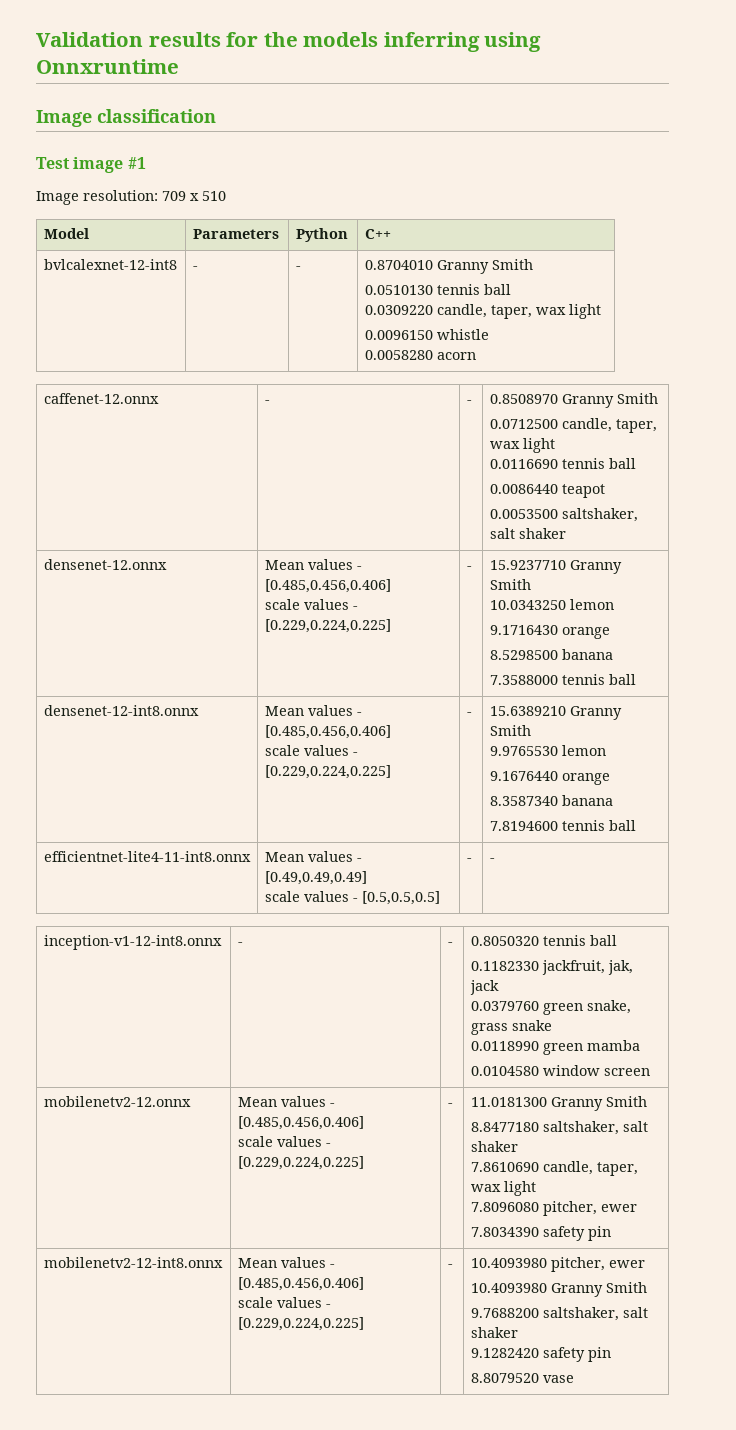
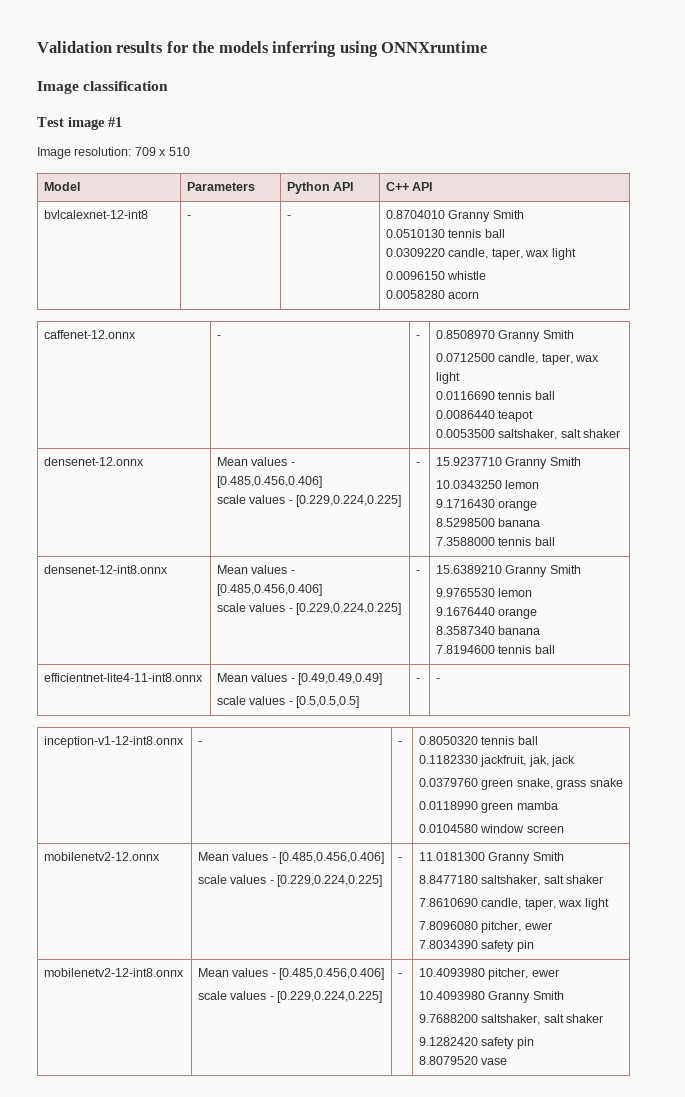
- Validation results for the models inferring using Onnxruntime
+ Validation results for the models inferring using ONNXruntime
- Model | Parameters | Python | C++
+ Model | Parameters | Python API | C++ API

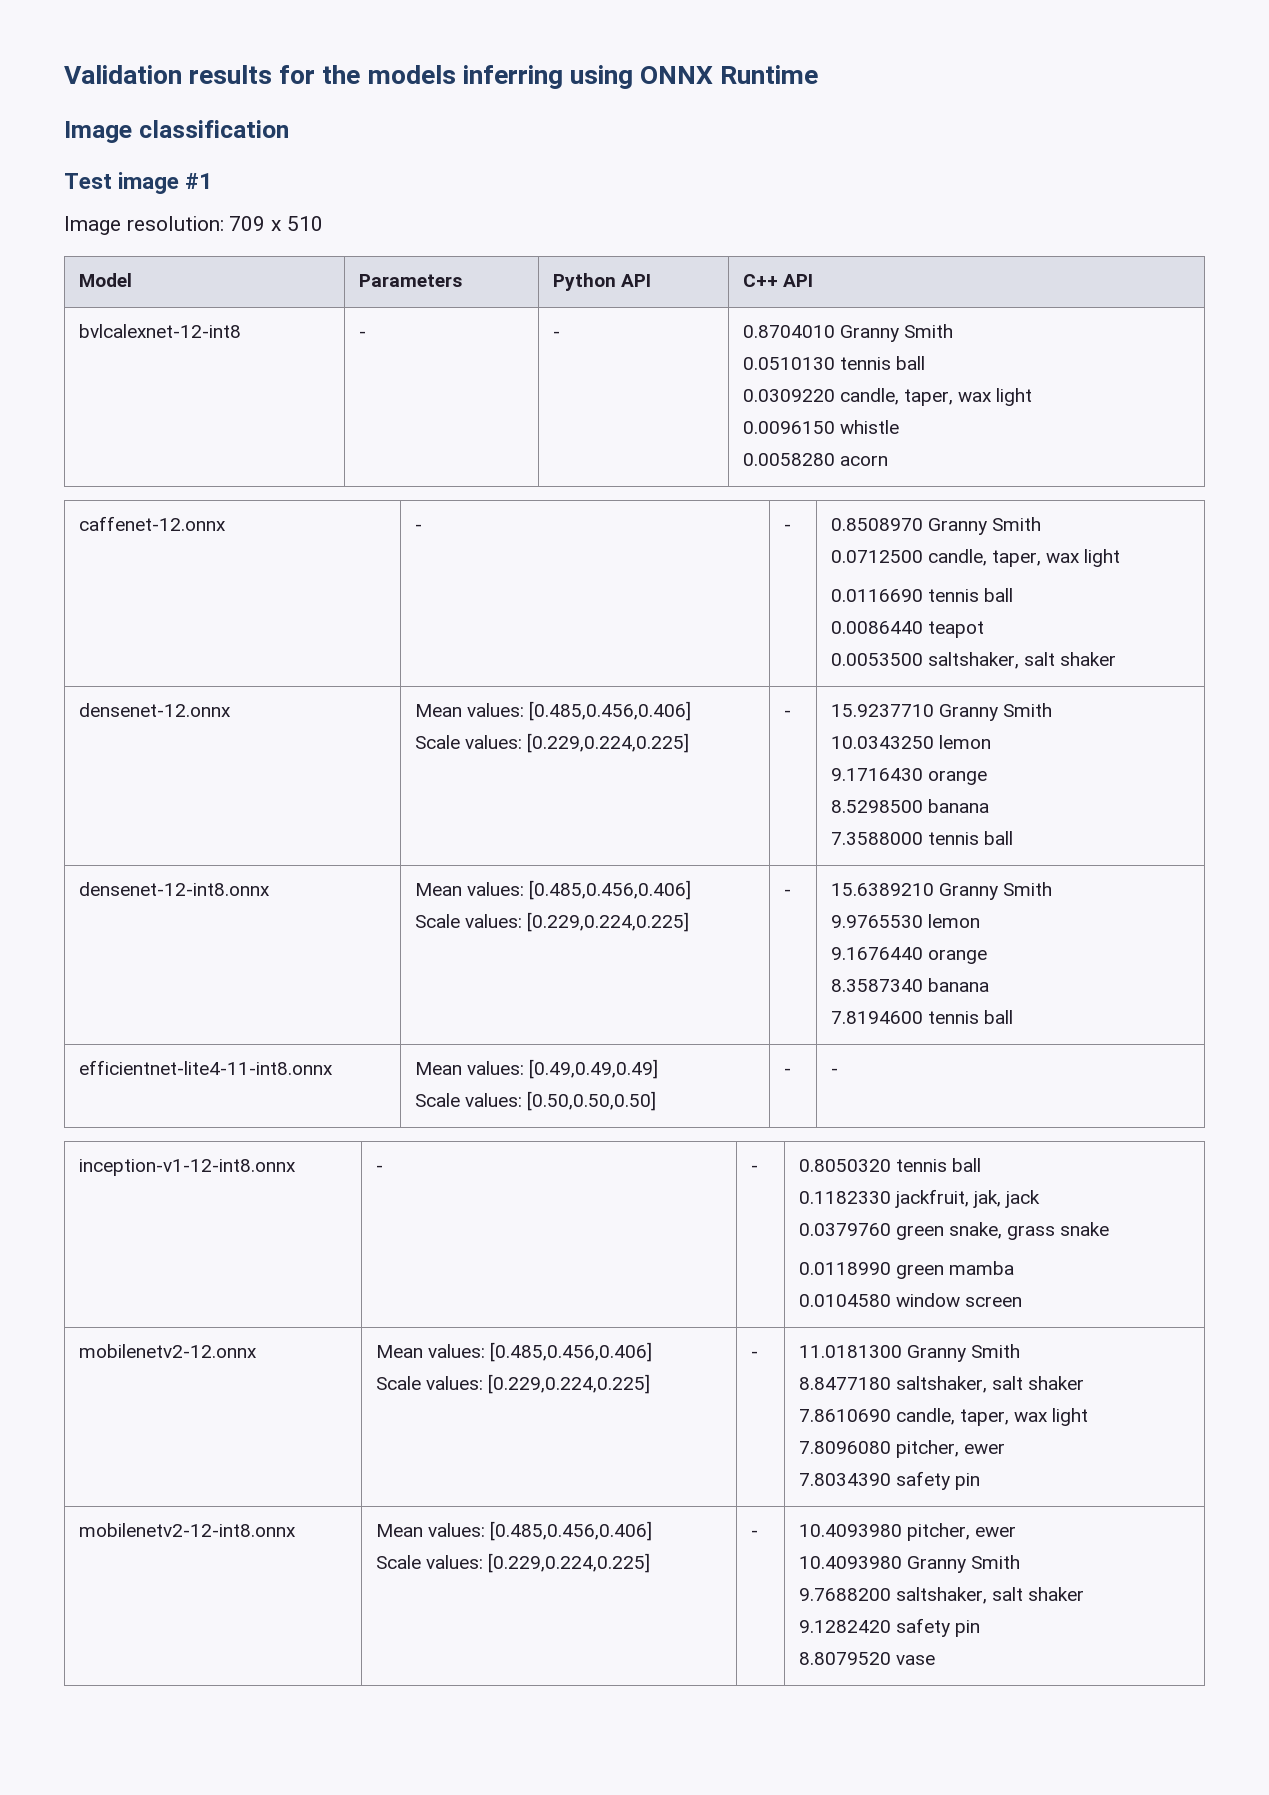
- Validation results for the models inferring using ONNXruntime
+ Validation results for the models inferring using ONNX Runtime
- densenet-12.onnx | Mean values - [0.485,0.456,0.406]
- scale values - [0.229,0.224,0.225] | - | 15.9237710 Granny Smith
+ densenet-12.onnx | Mean values: [0.485,0.456,0.406]
+ Scale values: [0.229,0.224,0.225] | - | 15.9237710 Granny Smith
- densenet-12-int8.onnx | Mean values - [0.485,0.456,0.406]
- scale values - [0.229,0.224,0.225] | - | 15.6389210 Granny Smith
+ densenet-12-int8.onnx | Mean values: [0.485,0.456,0.406]
+ Scale values: [0.229,0.224,0.225] | - | 15.6389210 Granny Smith
- efficientnet-lite4-11-int8.onnx | Mean values - [0.49,0.49,0.49]
- scale values - [0.5,0.5,0.5] | - | -
+ efficientnet-lite4-11-int8.onnx | Mean values: [0.49,0.49,0.49]
+ Scale values: [0.50,0.50,0.50] | - | -
- mobilenetv2-12.onnx | Mean values - [0.485,0.456,0.406]
- scale values - [0.229,0.224,0.225] | - | 11.0181300 Granny Smith
+ mobilenetv2-12.onnx | Mean values: [0.485,0.456,0.406]
+ Scale values: [0.229,0.224,0.225] | - | 11.0181300 Granny Smith
- mobilenetv2-12-int8.onnx | Mean values - [0.485,0.456,0.406]
- scale values - [0.229,0.224,0.225] | - | 10.4093980 pitcher, ewer
+ mobilenetv2-12-int8.onnx | Mean values: [0.485,0.456,0.406]
+ Scale values: [0.229,0.224,0.225] | - | 10.4093980 pitcher, ewer

